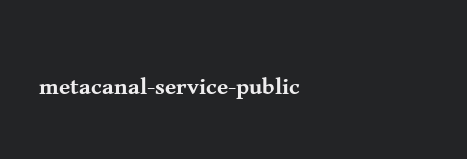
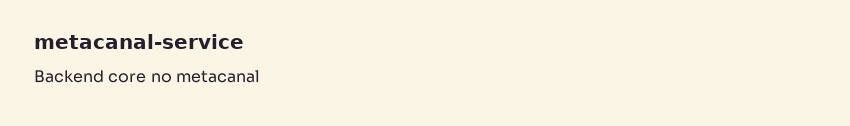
- metacanal-service-public
+ metacanal-service
+ Backend core no metacanal

